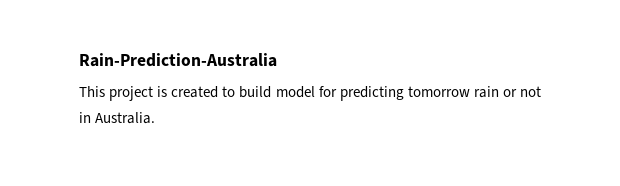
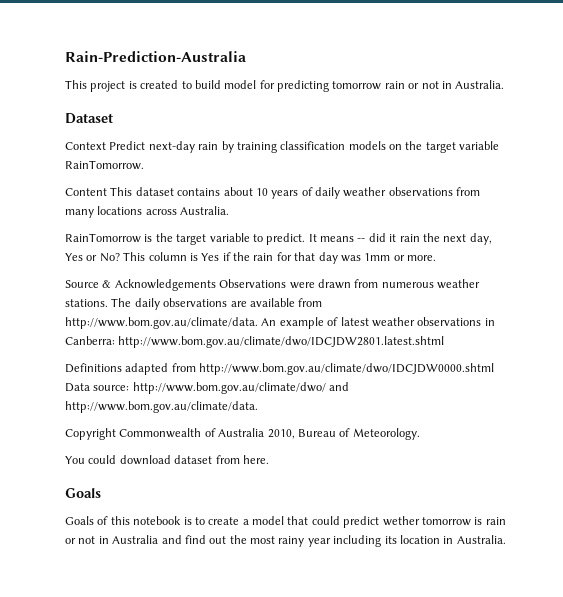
+ Dataset
+ Context Predict next-day rain by training classification models on the target variable RainTomorrow.
+ Content This dataset contains about 10 years of daily weather observations from many locations across Australia.
+ RainTomorrow is the target variable to predict. It means -- did it rain the next day, Yes or No? This column is Yes if the rain for that day was 1mm or more.
+ Source & Acknowledgements Observations were drawn from numerous weather stations. The daily observations are available from http://www.bom.gov.au/climate/data. An example of latest weather observations in Canberra: http://www.bom.gov.au/climate/dwo/IDCJDW2801.latest.shtml
+ Definitions adapted from http://www.bom.gov.au/climate/dwo/IDCJDW0000.shtml Data source: http://www.bom.gov.au/climate/dwo/ and http://www.bom.gov.au/climate/data.
+ Copyright Commonwealth of Australia 2010, Bureau of Meteorology.
+ You could download dataset from here.
+ Goals
+ Goals of this notebook is to create a model that could predict wether tomorrow is rain or not in Australia and find out the most rainy year including its location in Australia.

